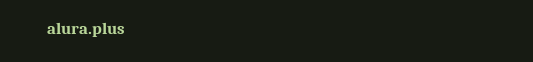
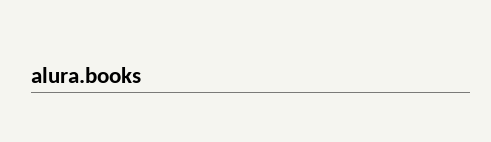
- alura.plus
+ alura.books

